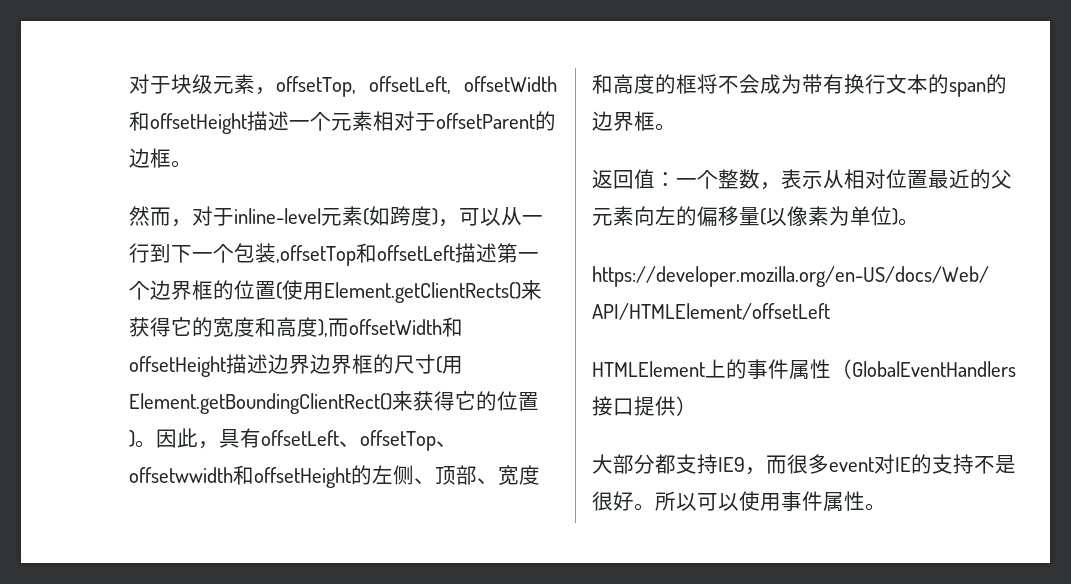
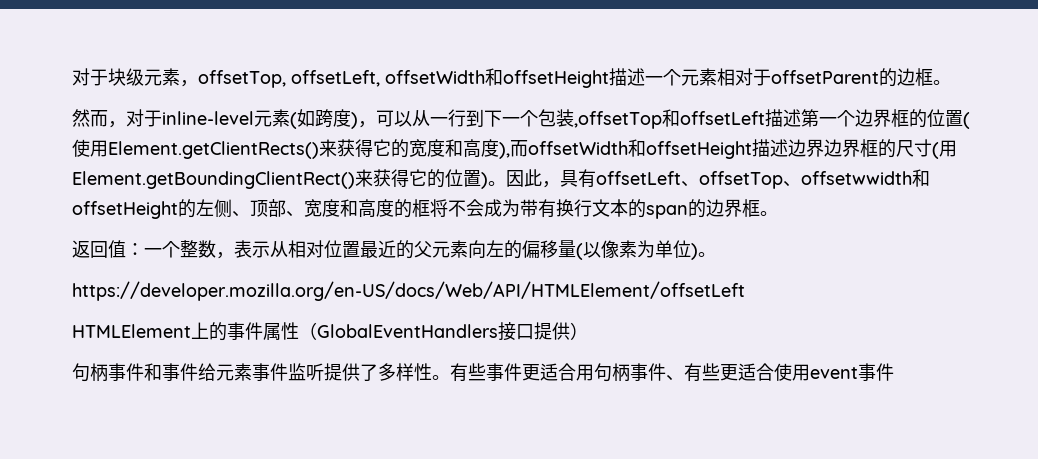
- 大部分都支持IE9，而很多event对IE的支持不是很好。所以可以使用事件属性。
+ 句柄事件和事件给元素事件监听提供了多样性。有些事件更适合用句柄事件、有些更适合使用event事件

